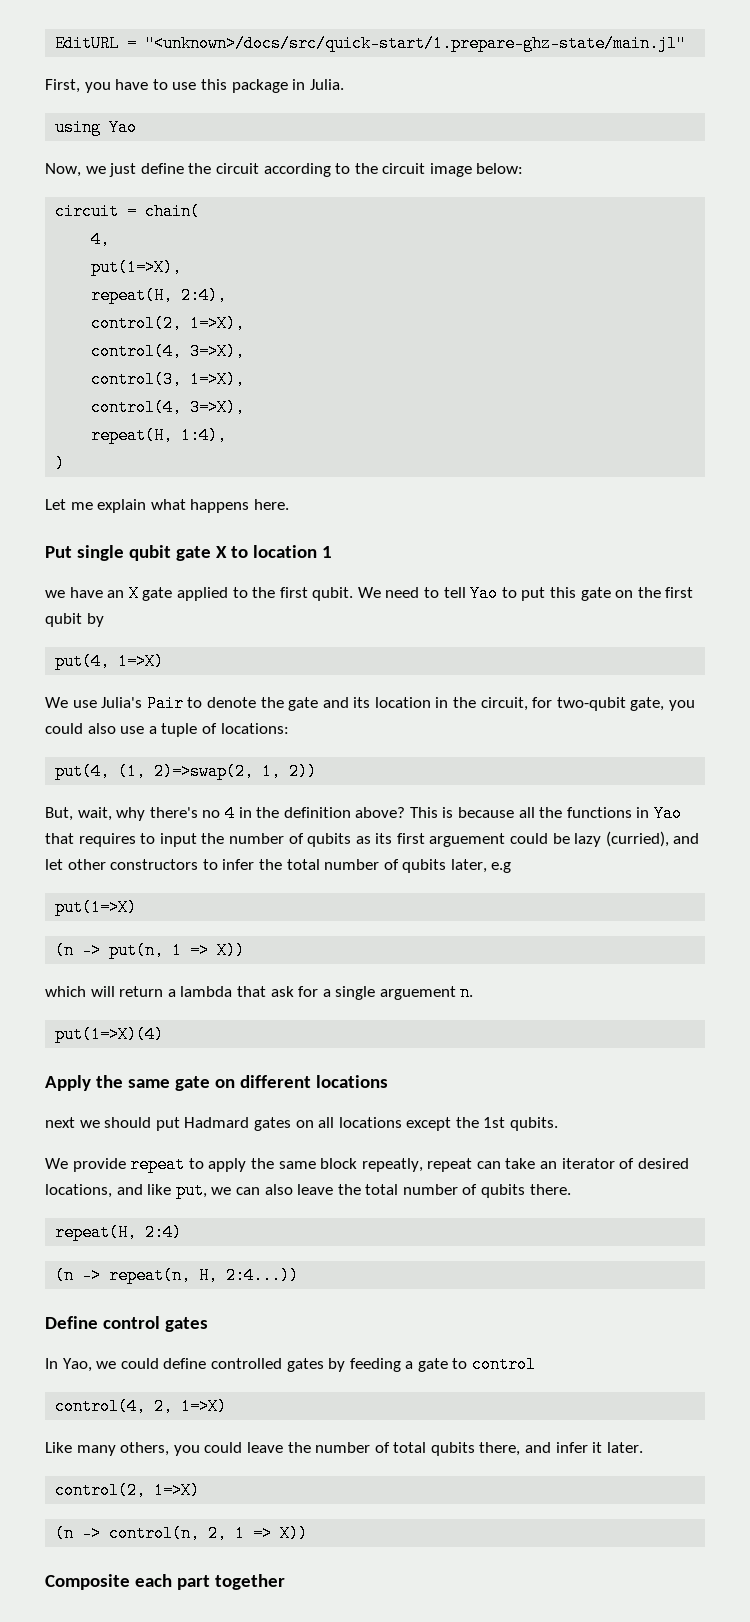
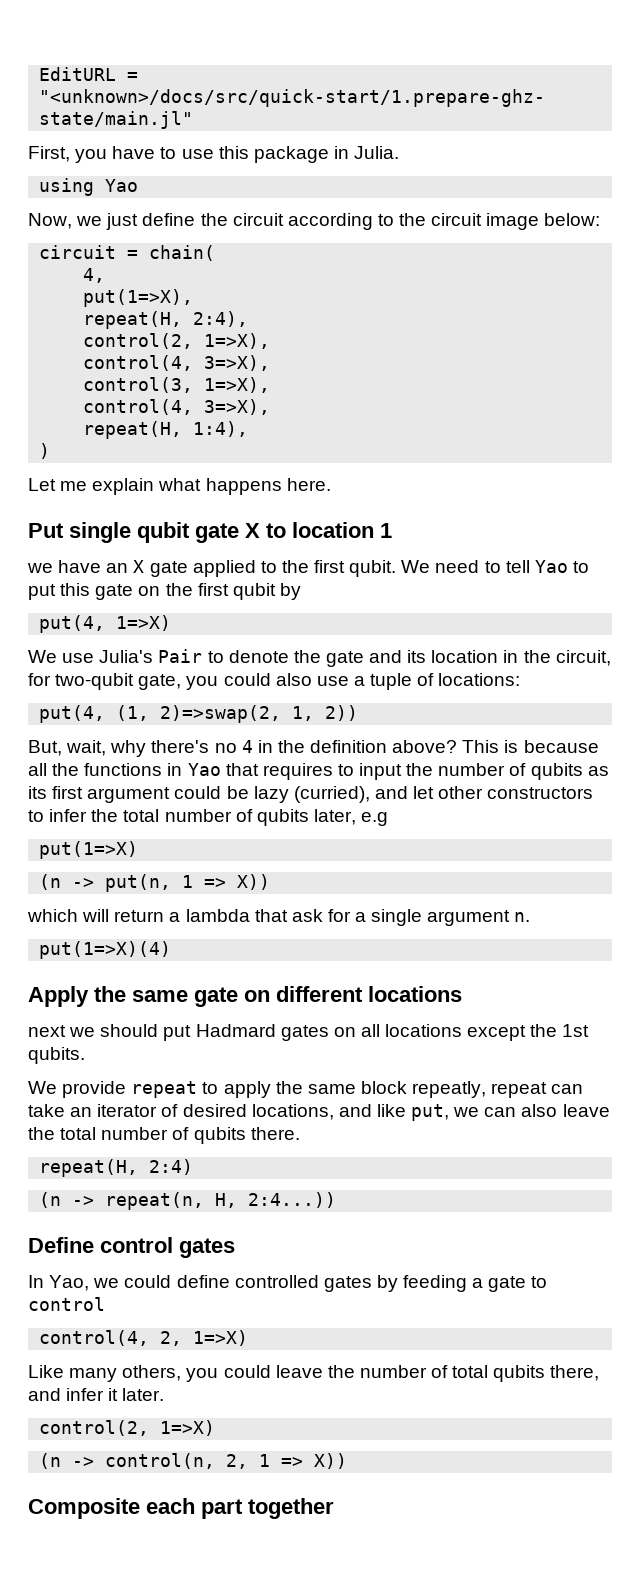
- This is because all the functions in Yao that requires to input the number of qubits as its first arguement could be lazy (curried), and let other constructors to infer the total number of qubits later, e.g
+ This is because all the functions in Yao that requires to input the number of qubits as its first argument could be lazy (curried), and let other constructors to infer the total number of qubits later, e.g
- which will return a lambda that ask for a single arguement n.
+ which will return a lambda that ask for a single argument n.

